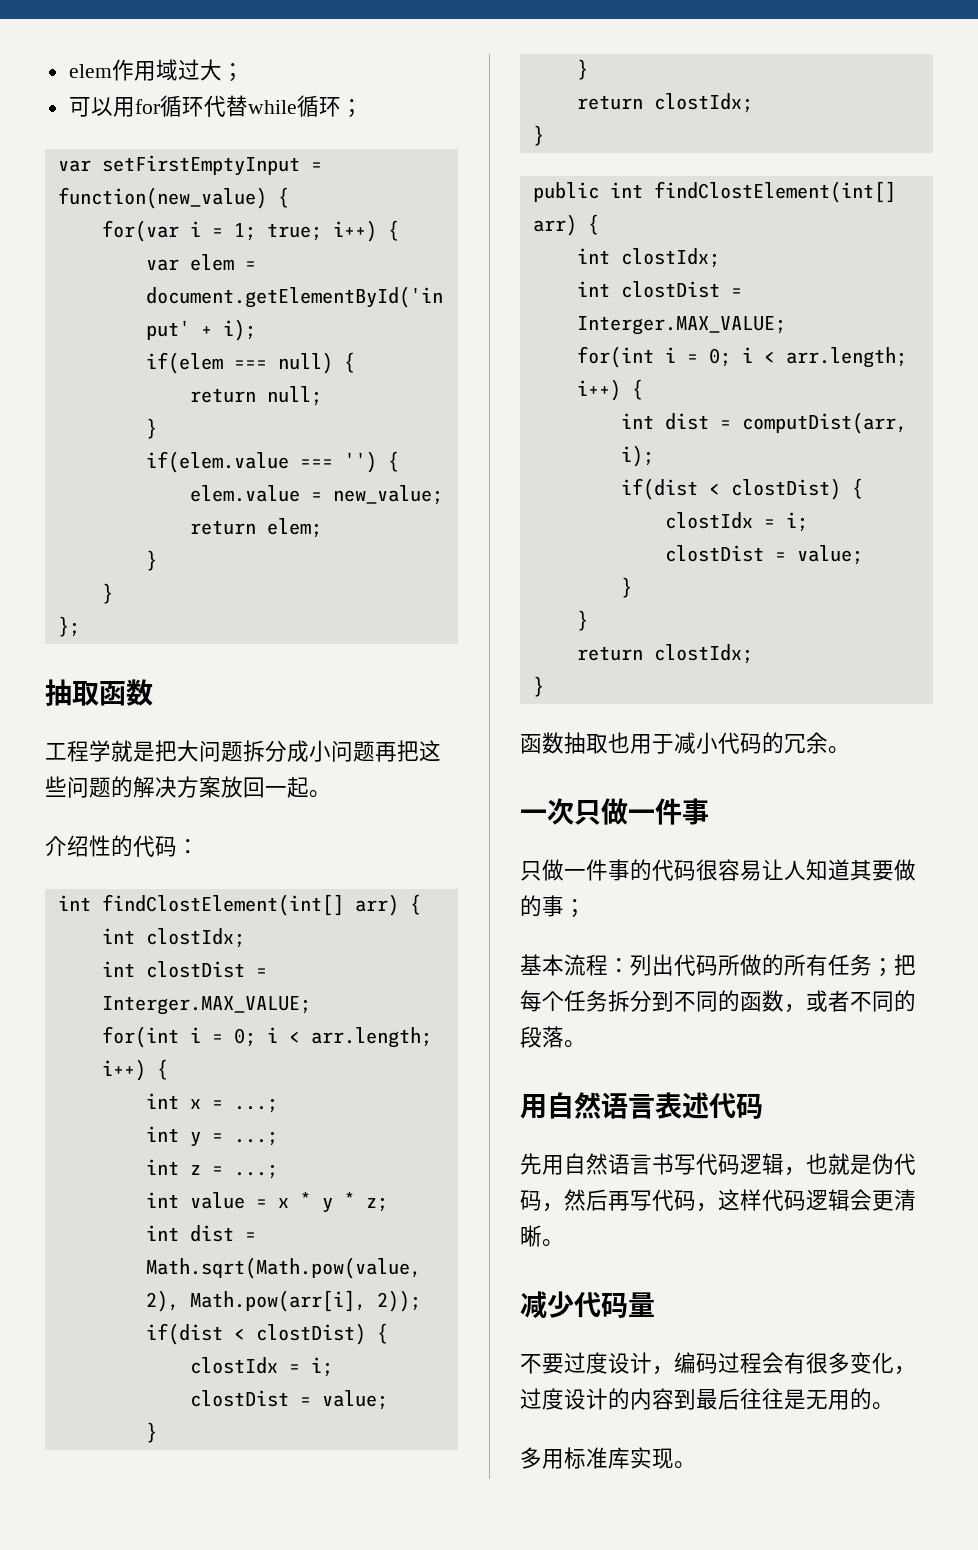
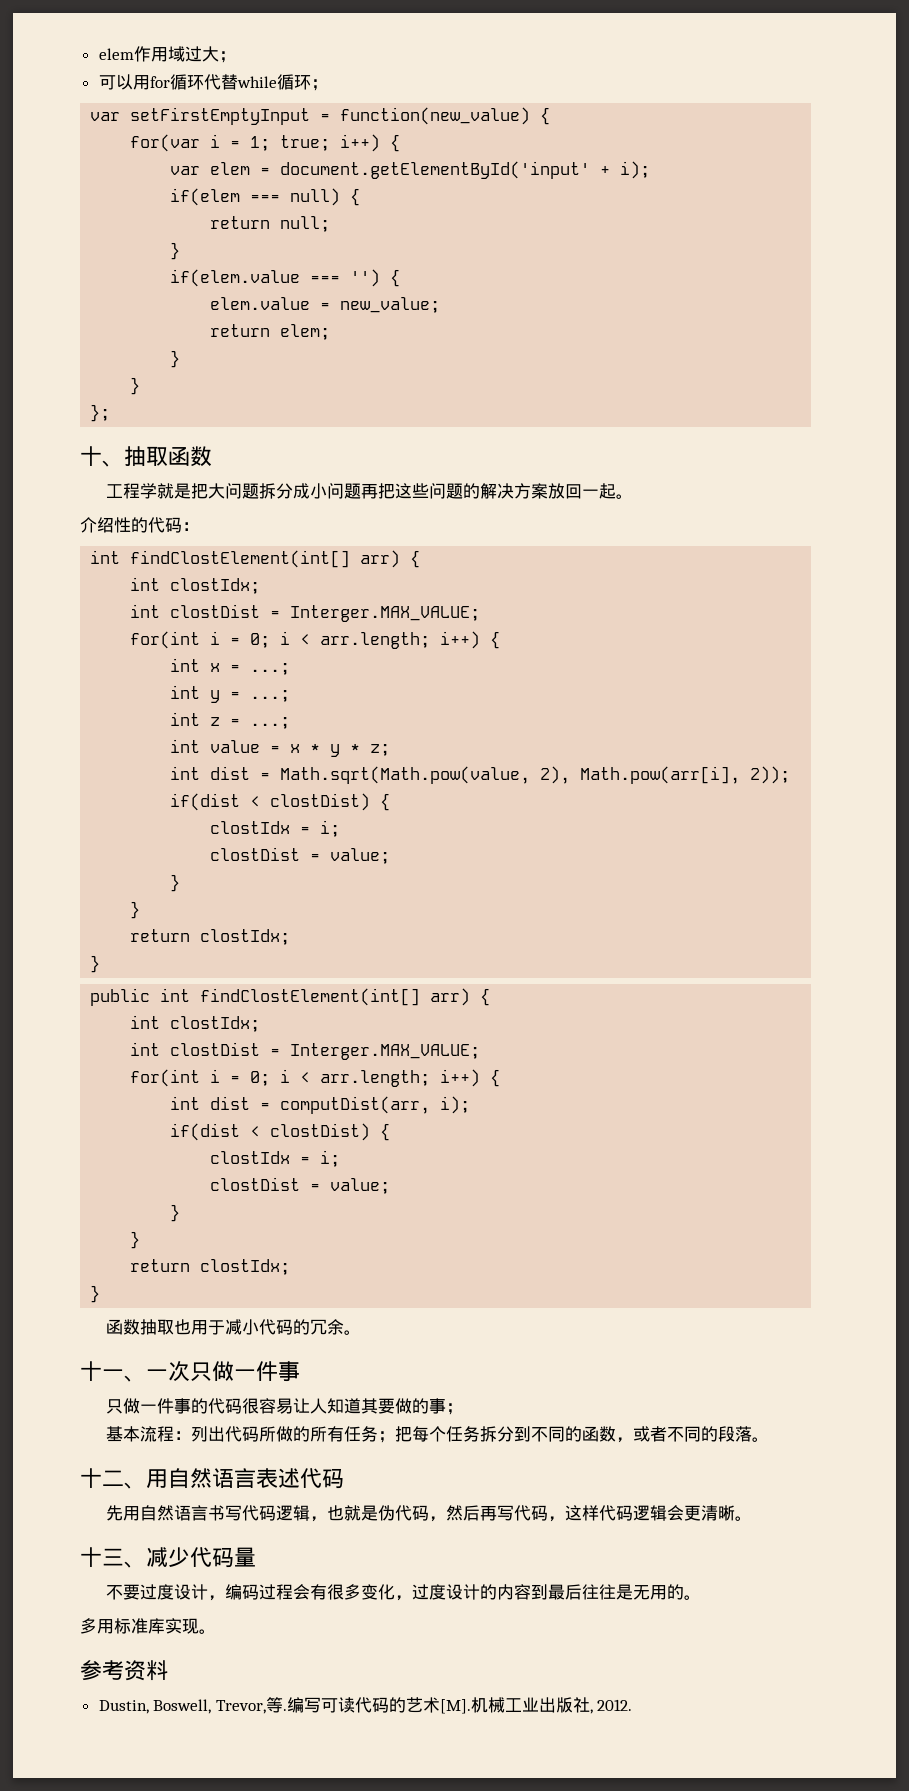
- 抽取函数
+ 十、抽取函数
- 一次只做一件事
+ 十一、一次只做一件事
- 用自然语言表述代码
+ 十二、用自然语言表述代码
- 减少代码量
+ 十三、减少代码量
+ 参考资料
+ Dustin, Boswell, Trevor,等.编写可读代码的艺术[M].机械工业出版社, 2012.

